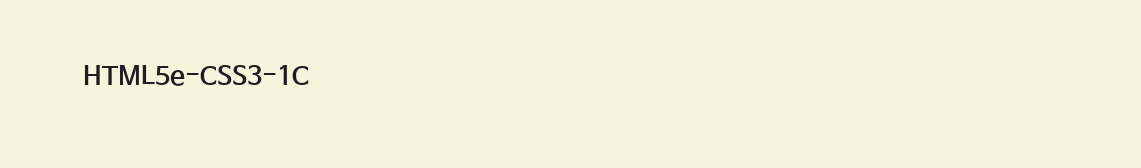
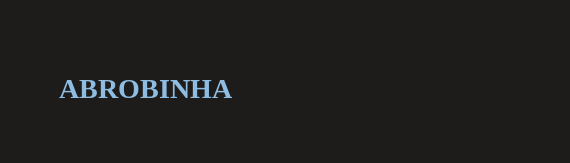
- HTML5e-CSS3-1C
+ ABROBINHA

